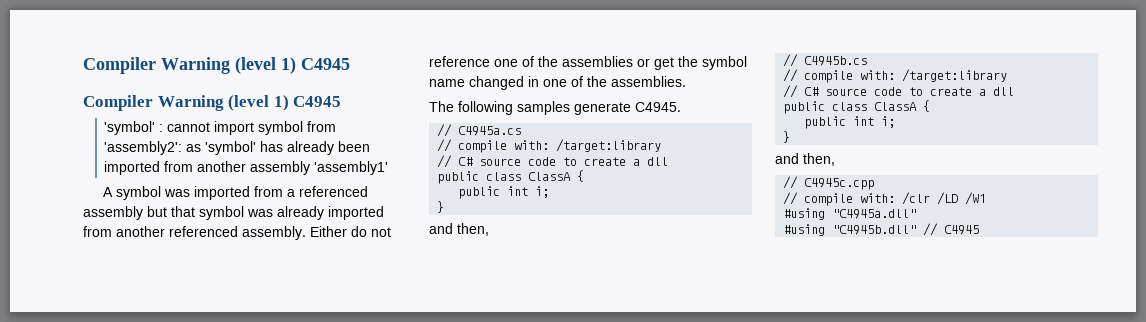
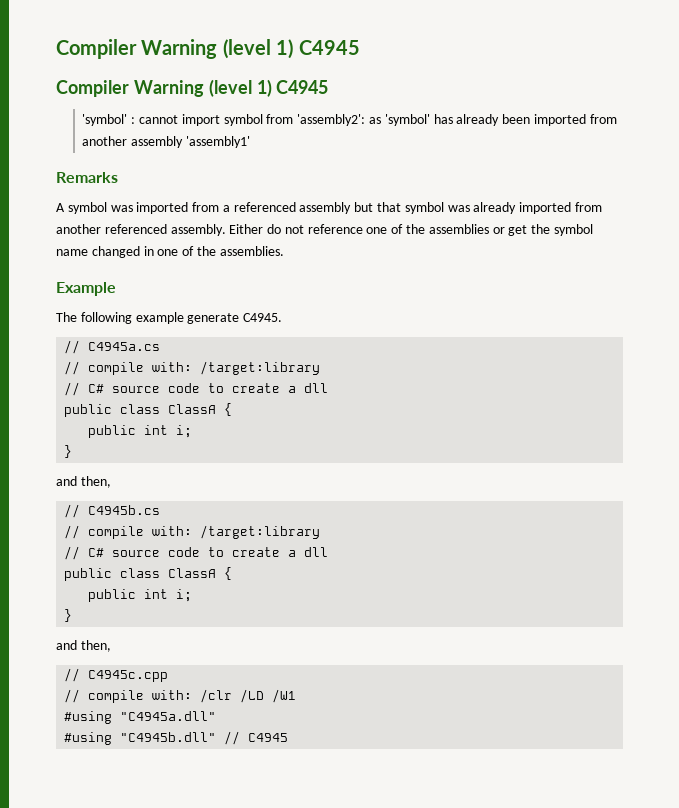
+ Remarks
+ Example
- The following samples generate C4945.
+ The following example generate C4945.

